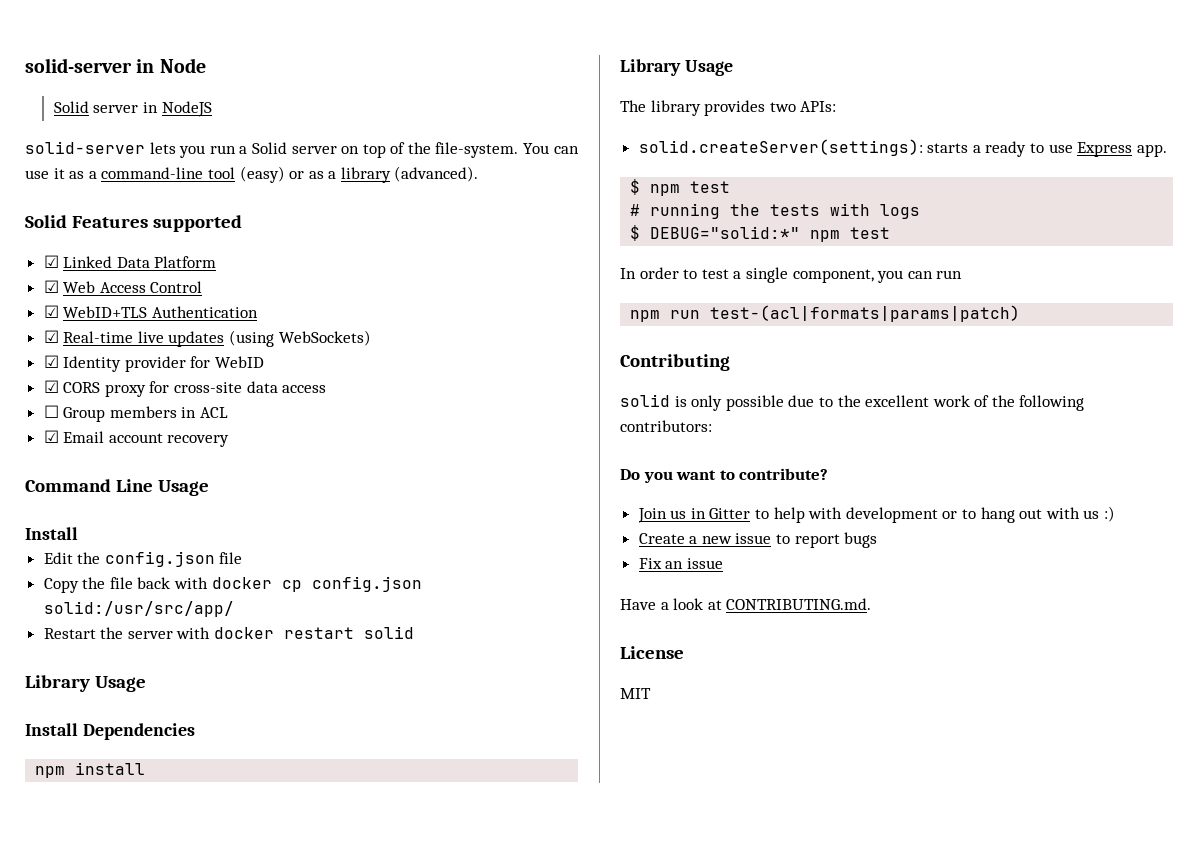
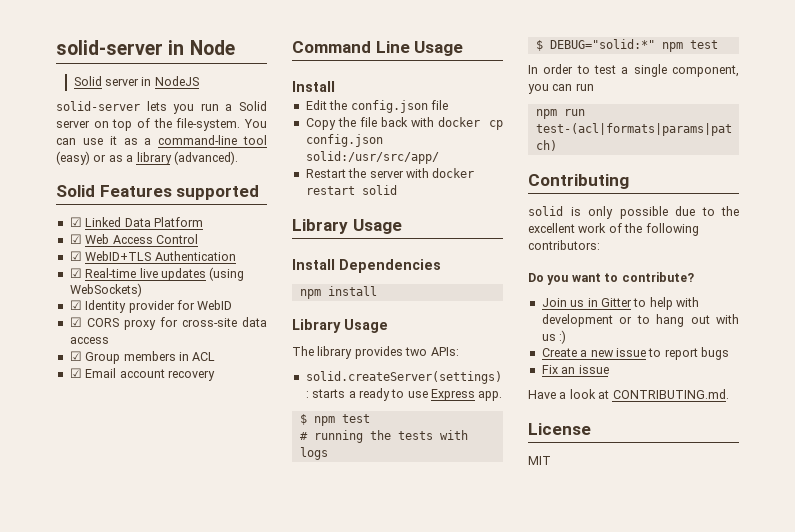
- ☐ Group members in ACL
+ ☑ Group members in ACL

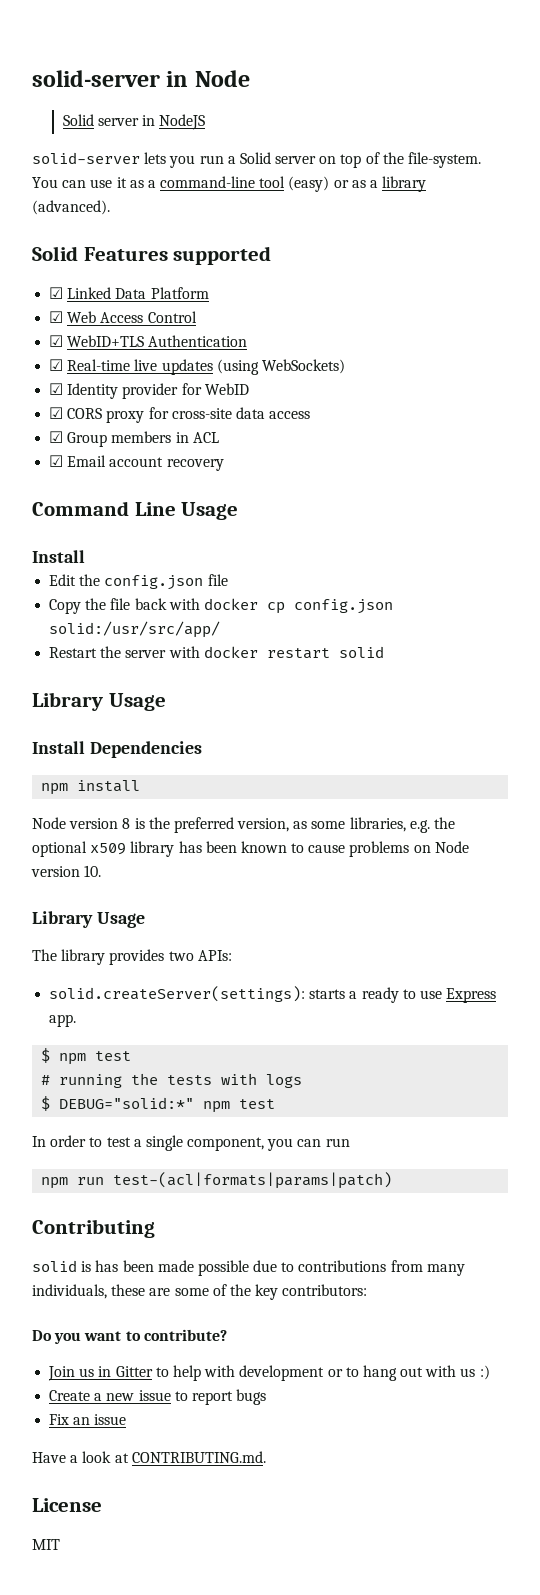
+ Node version 8 is the preferred version, as some libraries, e.g. the optional x509 library has been known to cause problems on Node version 10.
- solid is only possible due to the excellent work of the following contributors:
+ solid is has been made possible due to contributions from many individuals, these are some of the key contributors:

